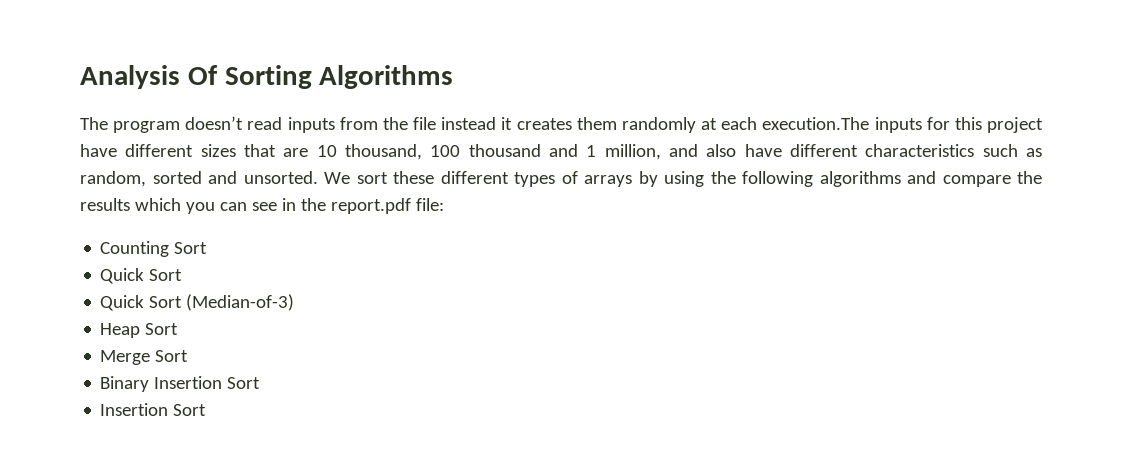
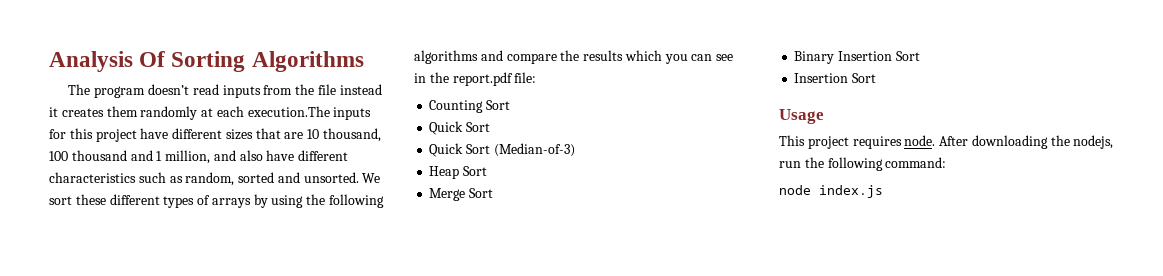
+ Usage
+ This project requires node. After downloading the nodejs, run the following command:
+ node index.js

